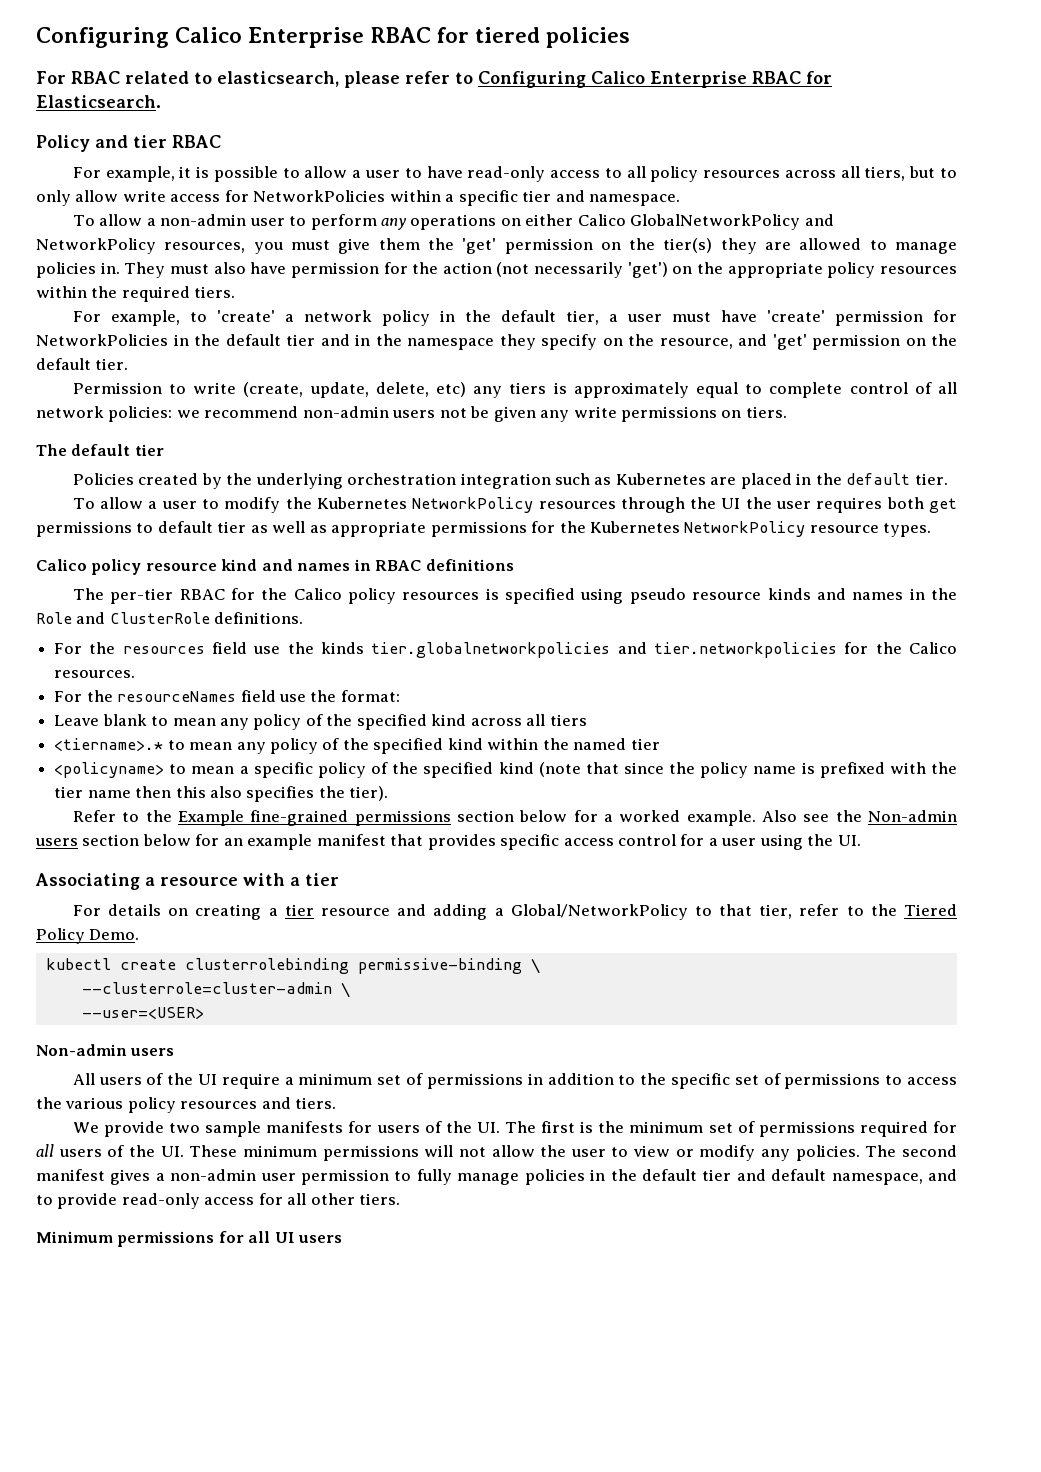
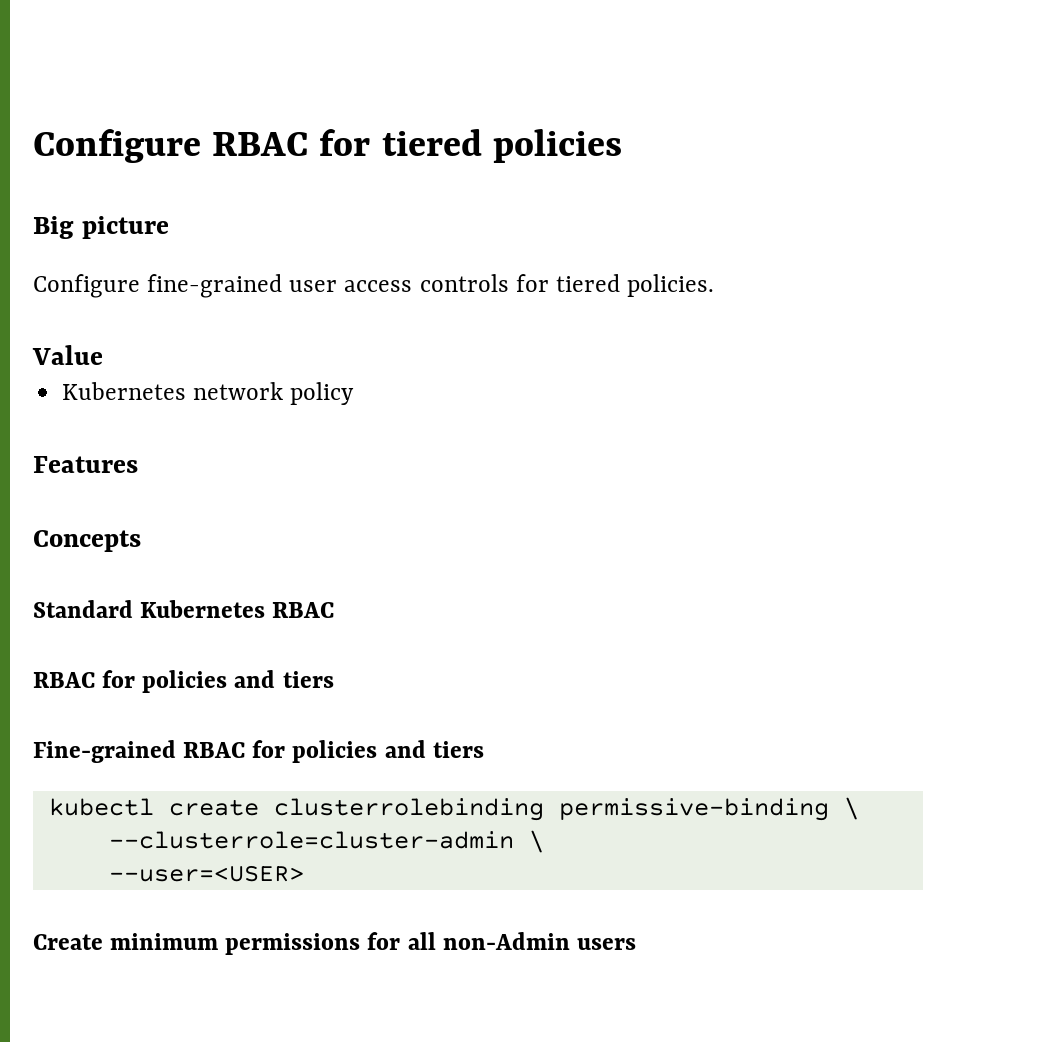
- Configuring Calico Enterprise RBAC for tiered policies
+ Configure RBAC for tiered policies
- For RBAC related to elasticsearch, please refer to Configuring Calico Enterprise RBAC for Elasticsearch.
- Policy and tier RBAC
- For example, it is possible to allow a user to have read-only access to all policy resources across all tiers, but to only allow write access for NetworkPolicies within a specific tier and namespace.
- To allow a non-admin user to perform any operations on either Calico GlobalNetworkPolicy and NetworkPolicy resources, you must give them the 'get' permission on the tier(s) they are allowed to manage policies in. They must also have permission for the action (not necessarily 'get') on the appropriate policy resources within the required tiers.
- For example, to 'create' a network policy in the default tier, a user must have 'create' permission for NetworkPolicies in the default tier and in the namespace they specify on the resource, and 'get' permission on the default tier.
- Permission to write (create, update, delete, etc) any tiers is approximately equal to complete control of all network policies: we recommend non-admin users not be given any write permissions on tiers.
- The default tier
- Policies created by the underlying orchestration integration such as Kubernetes are placed in the default tier.
- To allow a user to modify the Kubernetes NetworkPolicy resources through the UI the user requires both get permissions to default tier as well as appropriate permissions for the Kubernetes NetworkPolicy resource types.
- Calico policy resource kind and names in RBAC definitions
- The per-tier RBAC for the Calico policy resources is specified using pseudo resource kinds and names in the Role and ClusterRole definitions.
- For the resources field use the kinds tier.globalnetworkpolicies and tier.networkpolicies for the Calico resources.
- For the resourceNames field use the format:
- Leave blank to mean any policy of the specified kind across all tiers
- <tiername>.* to mean any policy of the specified kind within the named tier
- <policyname> to mean a specific policy of the specified kind (note that since the policy name is prefixed with the tier name then this also specifies the tier).
- Refer to the Example fine-grained permissions section below for a worked example. Also see the Non-admin users section below for an example manifest that provides specific access control for a user using the UI.
- Associating a resource with a tier
- For details on creating a tier resource and adding a Global/NetworkPolicy to that tier, refer to the Tiered Policy Demo.
+ Big picture
+ Configure fine-grained user access controls for tiered policies.
+ Value
+ Kubernetes network policy
+ Features
+ Concepts
+ Standard Kubernetes RBAC
+ RBAC for policies and tiers
+ Fine-grained RBAC for policies and tiers
  --user=<USER>
- Non-admin users
- All users of the UI require a minimum set of permissions in addition to the specific set of permissions to access the various policy resources and tiers.
- We provide two sample manifests for users of the UI. The first is the minimum set of permissions required for all users of the UI. These minimum permissions will not allow the user to view or modify any policies. The second manifest gives a non-admin user permission to fully manage policies in the default tier and default namespace, and to provide read-only access for all other tiers.
- Minimum permissions for all UI users
+ Create minimum permissions for all non-Admin users

